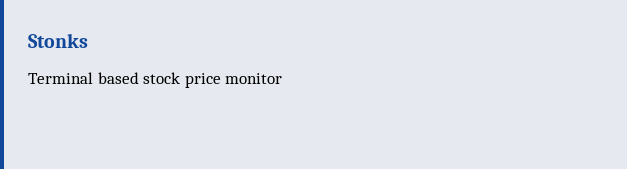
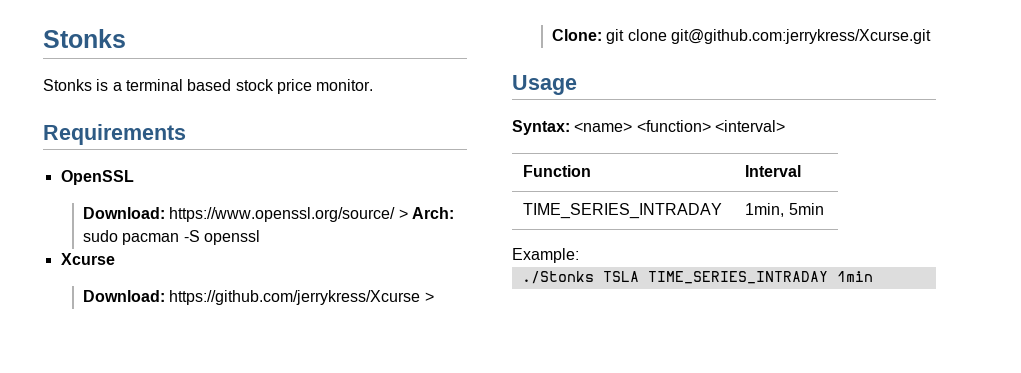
- Terminal based stock price monitor
+ Stonks is a terminal based stock price monitor.
+ Requirements
+ OpenSSL
+ Download: https://www.openssl.org/source/ > Arch: sudo pacman -S openssl
+ Xcurse
+ Download: https://github.com/jerrykress/Xcurse > Clone: git clone git@github.com:jerrykress/Xcurse.git
+ Usage
+ Syntax: <name> <function> <interval>
+ Function | Interval
+ TIME_SERIES_INTRADAY | 1min, 5min
+ Example:
+ ./Stonks TSLA TIME_SERIES_INTRADAY 1min

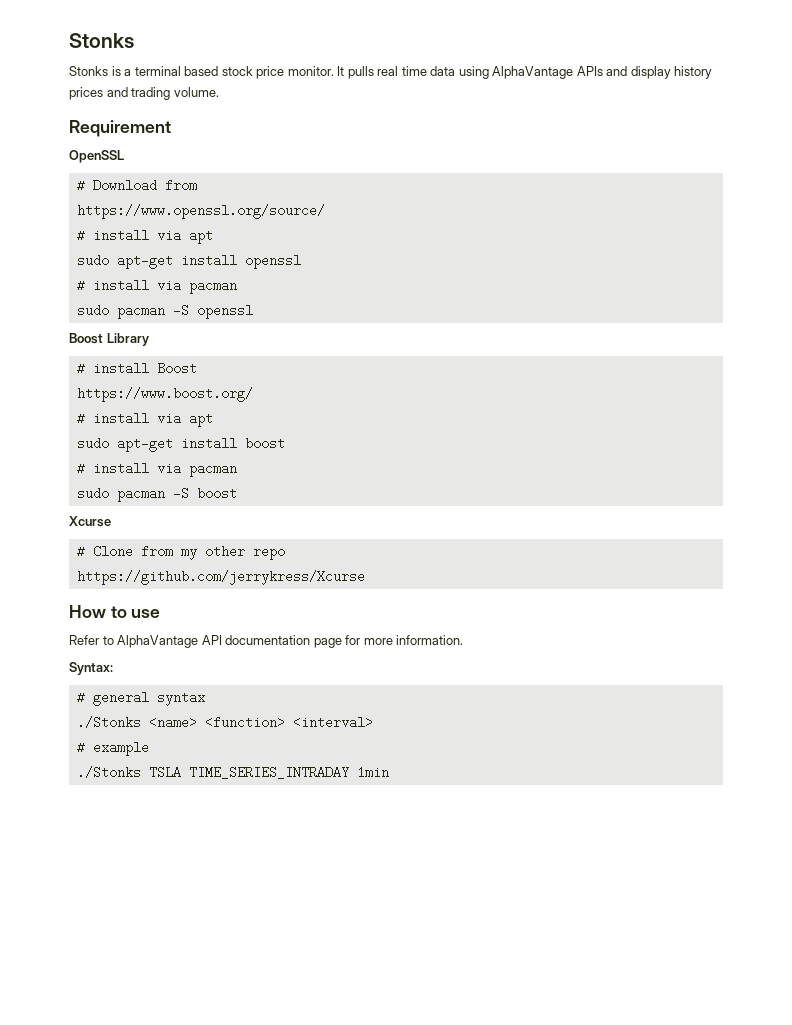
- Stonks is a terminal based stock price monitor.
- Requirements
+ Stonks is a terminal based stock price monitor. It pulls real time data using AlphaVantage APIs and display history prices and trading volume.
+ Requirement
  OpenSSL
- Download: https://www.openssl.org/source/ > Arch: sudo pacman -S openssl
+ # Download from
+ https://www.openssl.org/source/
+ # install via apt
+ sudo apt-get install openssl
+ # install via pacman
+ sudo pacman -S openssl
+ Boost Library
+ # install Boost
+ https://www.boost.org/
+ # install via apt
+ sudo apt-get install boost
+ # install via pacman
+ sudo pacman -S boost
  Xcurse
- Download: https://github.com/jerrykress/Xcurse > Clone: git clone git@github.com:jerrykress/Xcurse.git
- Usage
- Syntax: <name> <function> <interval>
- Function | Interval
- TIME_SERIES_INTRADAY | 1min, 5min
- Example:
+ # Clone from my other repo
+ https://github.com/jerrykress/Xcurse
+ How to use
+ Refer to AlphaVantage API documentation page for more information.
+ Syntax:
+ # general syntax
+ ./Stonks <name> <function> <interval>
+ # example

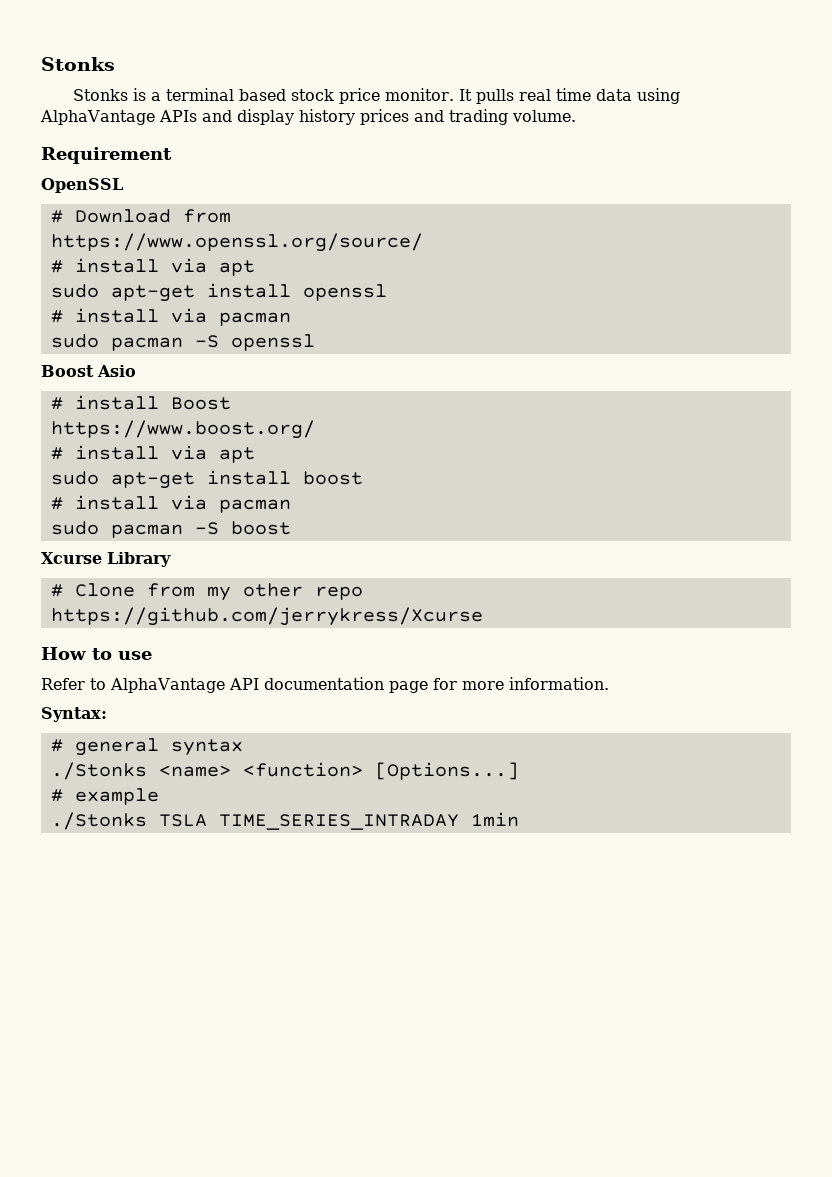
- Boost Library
+ Boost Asio
- Xcurse
+ Xcurse Library
- ./Stonks <name> <function> <interval>
+ ./Stonks <name> <function> [Options...]

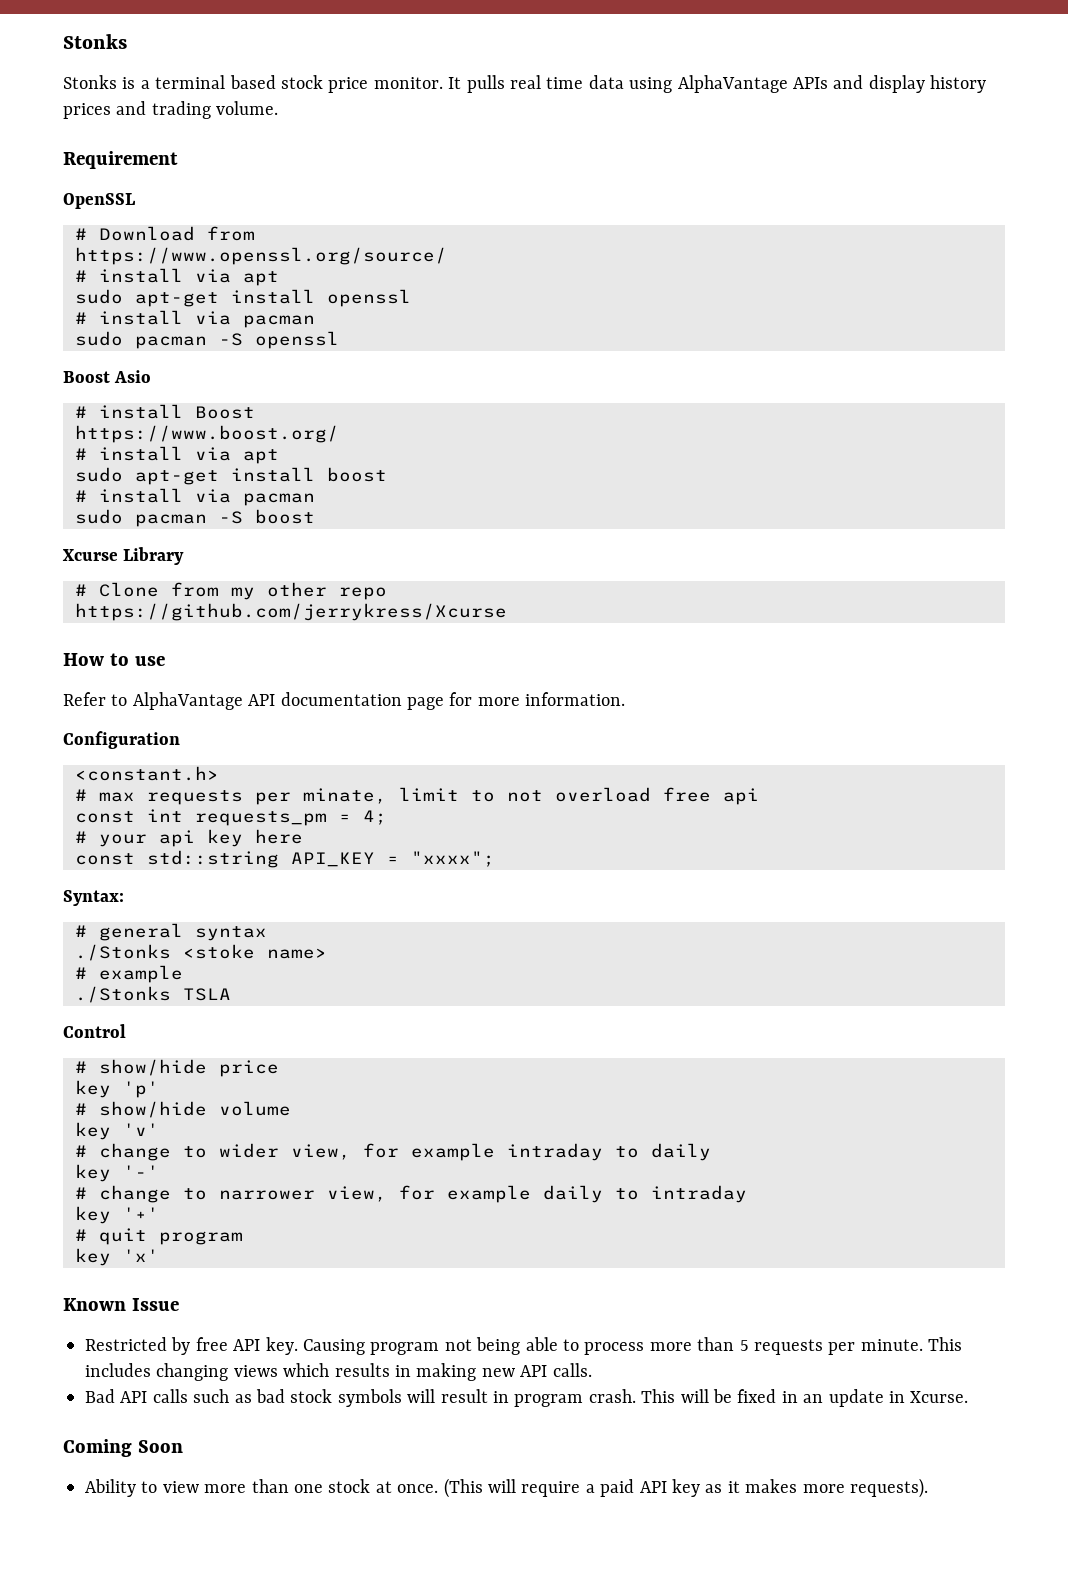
+ Configuration
+ <constant.h>
+ # max requests per minate, limit to not overload free api
+ const int requests_pm = 4;
+ # your api key here
+ const std::string API_KEY = "xxxx";
- ./Stonks <name> <function> [Options...]
+ ./Stonks <stoke name>
- ./Stonks TSLA TIME_SERIES_INTRADAY 1min
+ ./Stonks TSLA
+ Control
+ # show/hide price
+ key 'p'
+ # show/hide volume
+ key 'v'
+ # change to wider view, for example intraday to daily
+ key '-'
+ # change to narrower view, for example daily to intraday
+ key '+'
+ # quit program
+ key 'x'
+ Known Issue
+ Restricted by free API key. Causing program not being able to process more than 5 requests per minute. This includes changing views which results in making new API calls.
+ Bad API calls such as bad stock symbols will result in program crash. This will be fixed in an update in Xcurse.
+ Coming Soon
+ Ability to view more than one stock at once. (This will require a paid API key as it makes more requests).

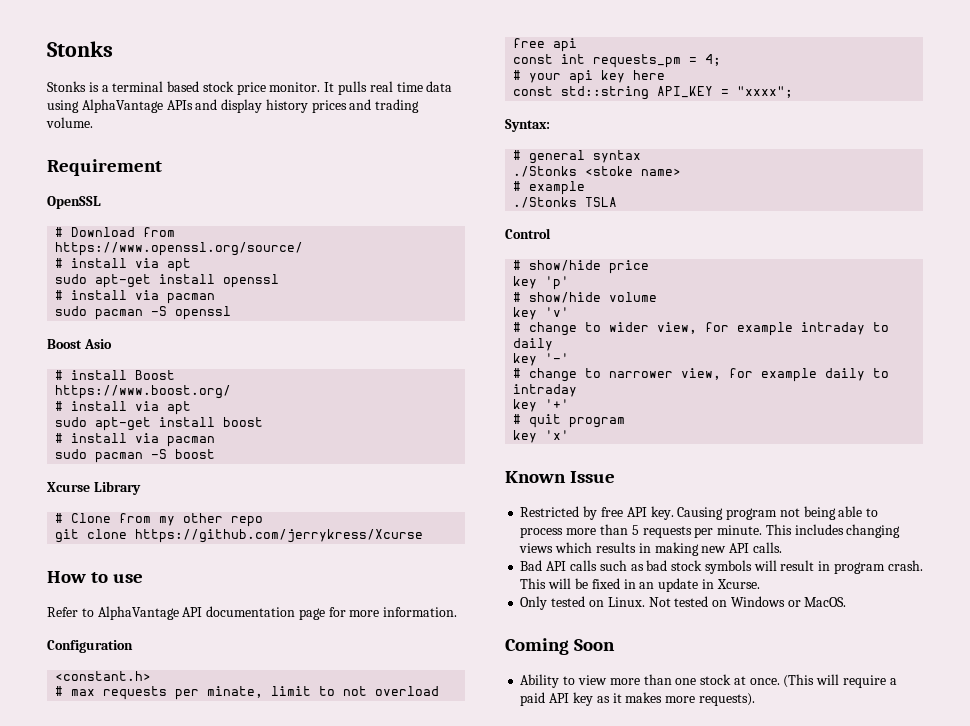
- https://github.com/jerrykress/Xcurse
+ git clone https://github.com/jerrykress/Xcurse
+ Only tested on Linux. Not tested on Windows or MacOS.

